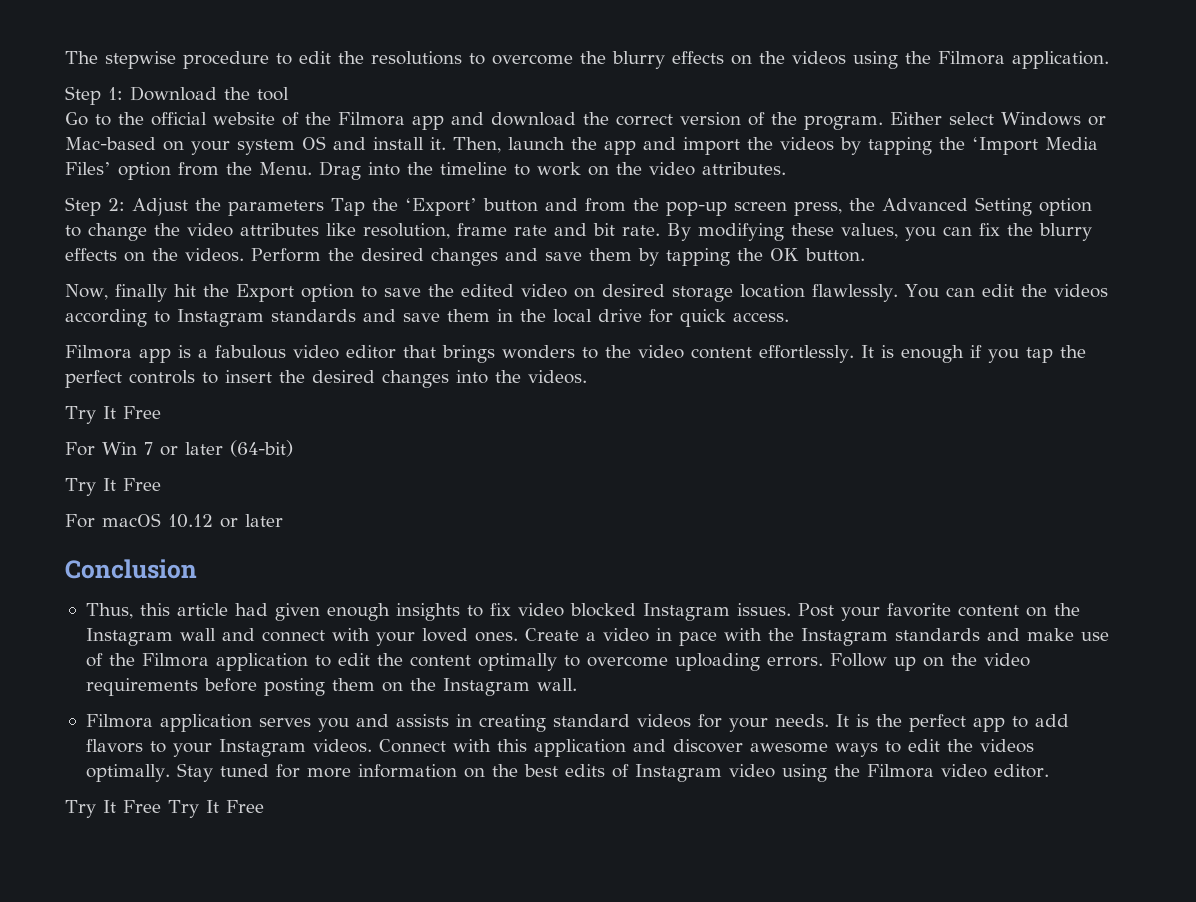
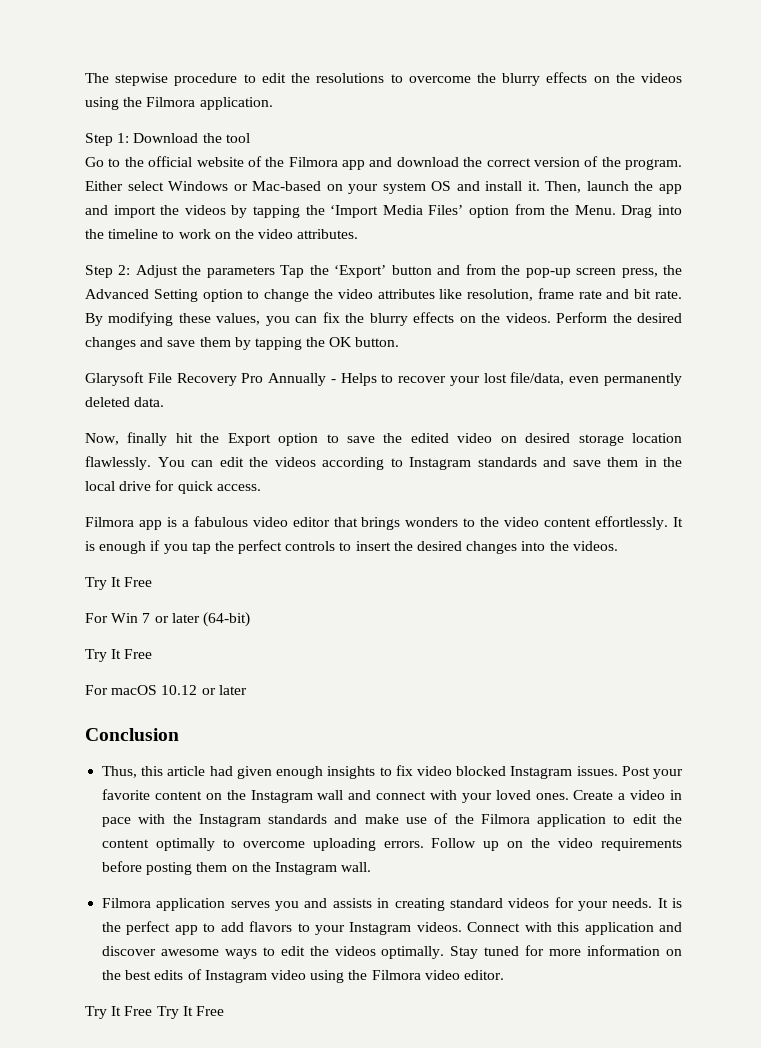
+ Glarysoft File Recovery Pro Annually - Helps to recover your lost file/data, even permanently deleted data.

